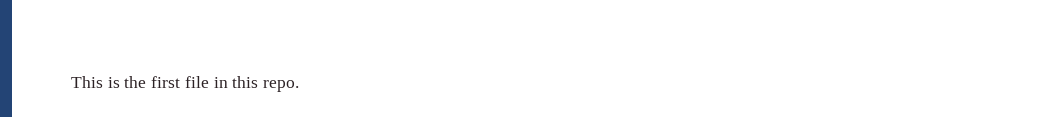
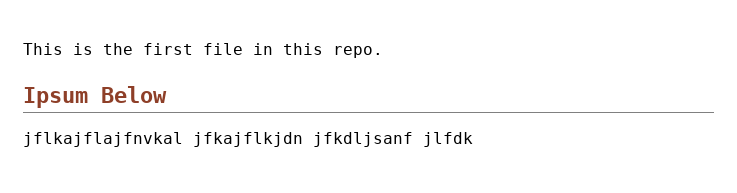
+ Ipsum Below
+ jflkajflajfnvkal jfkajflkjdn jfkdljsanf jlfdk

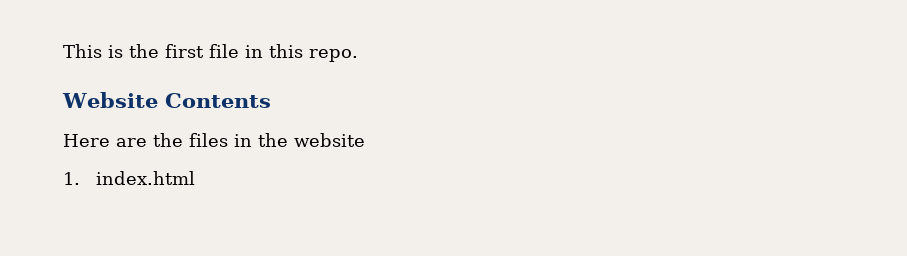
- Ipsum Below
- jflkajflajfnvkal jfkajflkjdn jfkdljsanf jlfdk
+ Website Contents
+ Here are the files in the website
+ 1. index.html

